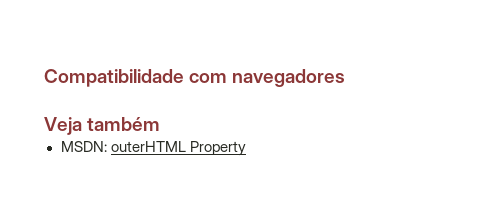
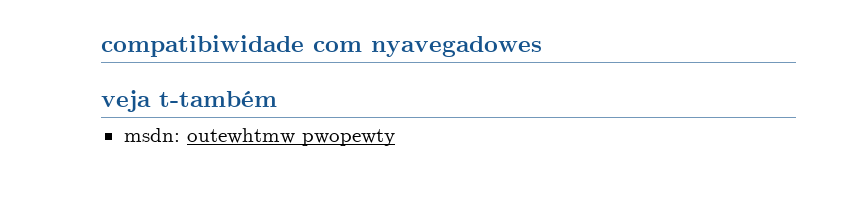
- Compatibilidade com navegadores
- Veja também
- MSDN: outerHTML Property
+ compatibiwidade com nyavegadowes
+ veja t-também
+ msdn: outewhtmw pwopewty

